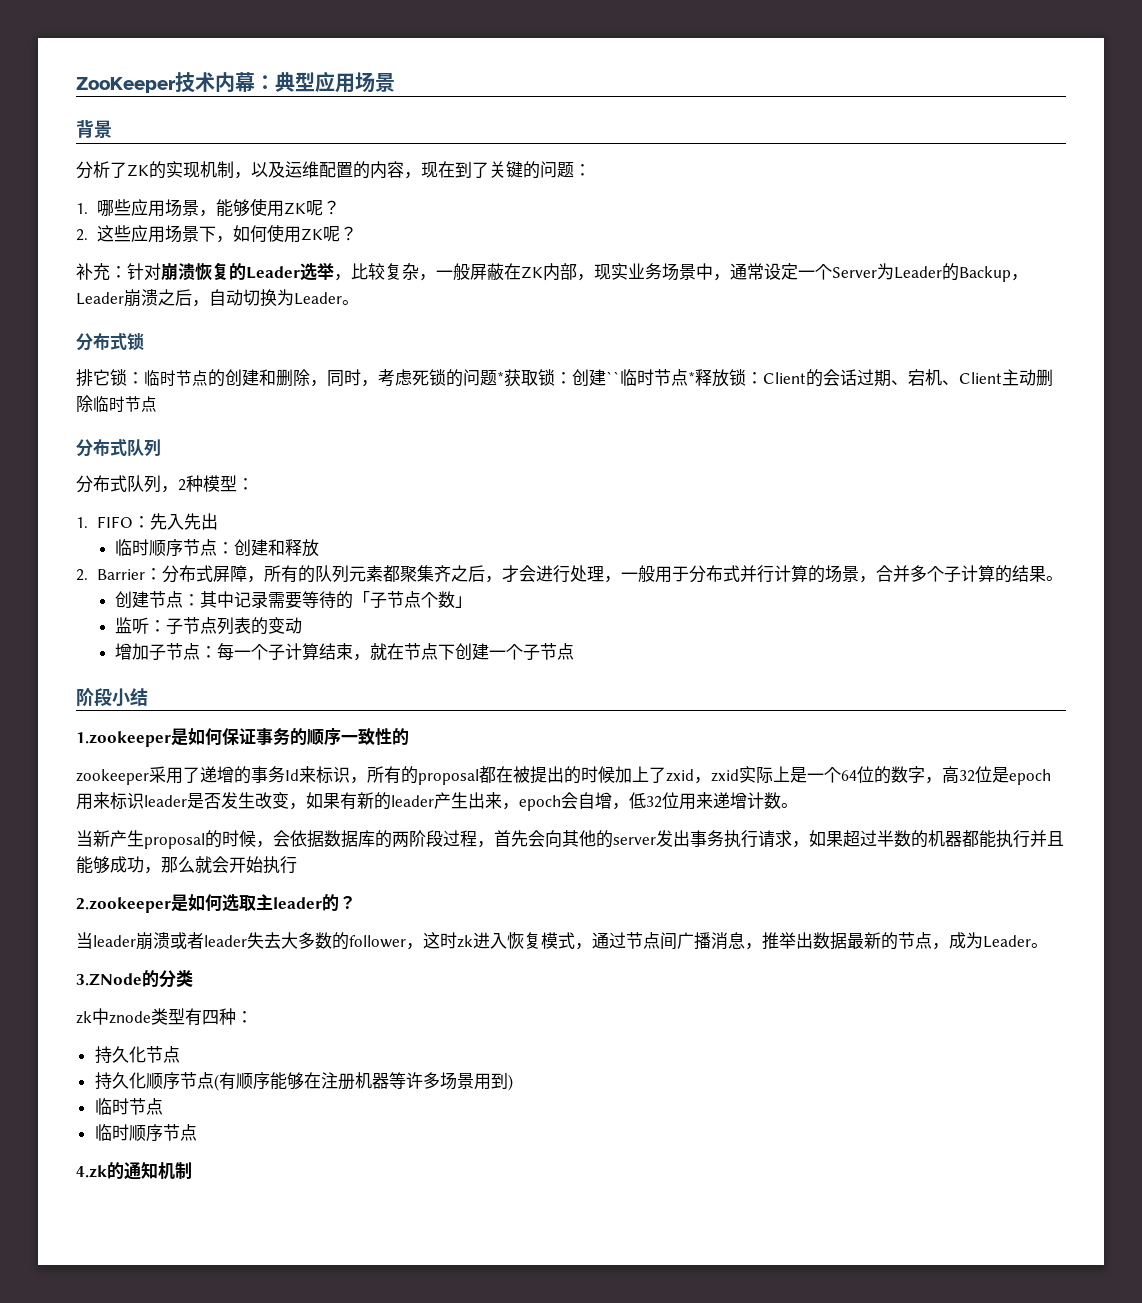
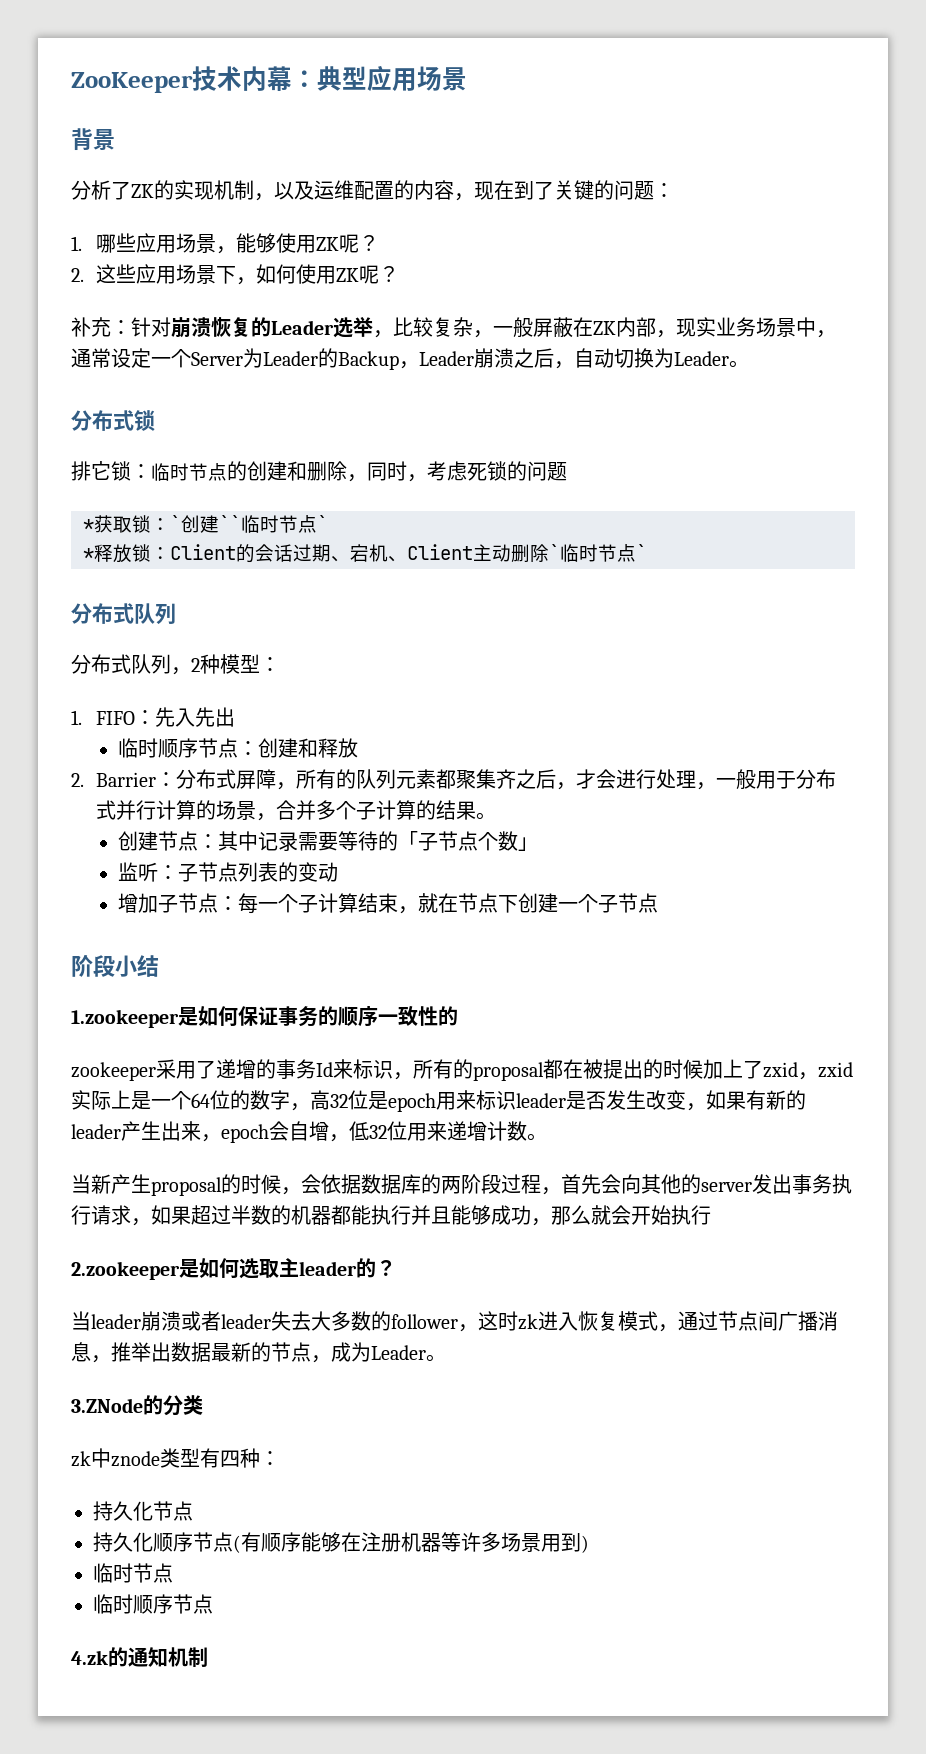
- 排它锁：临时节点的创建和删除，同时，考虑死锁的问题*获取锁：创建``临时节点*释放锁：Client的会话过期、宕机、Client主动删除临时节点
+ 排它锁：临时节点的创建和删除，同时，考虑死锁的问题
+ *获取锁：`创建``临时节点`
+ *释放锁：Client的会话过期、宕机、Client主动删除`临时节点`

